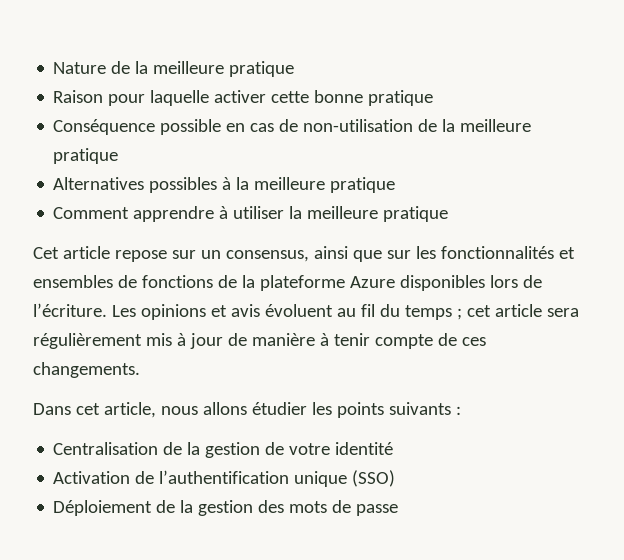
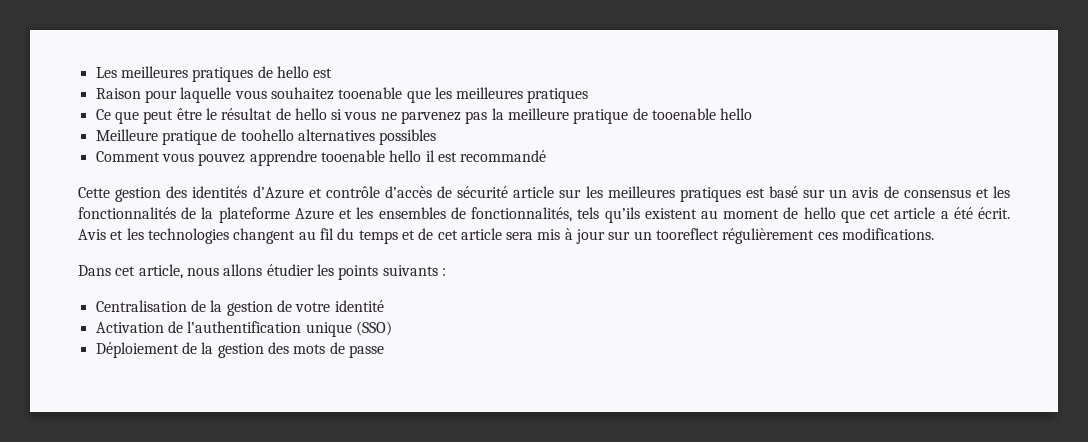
- Nature de la meilleure pratique
- Raison pour laquelle activer cette bonne pratique
- Conséquence possible en cas de non-utilisation de la meilleure pratique
- Alternatives possibles à la meilleure pratique
- Comment apprendre à utiliser la meilleure pratique
- Cet article repose sur un consensus, ainsi que sur les fonctionnalités et ensembles de fonctions de la plateforme Azure disponibles lors de l’écriture. Les opinions et avis évoluent au fil du temps ; cet article sera régulièrement mis à jour de manière à tenir compte de ces changements.
+ Les meilleures pratiques de hello est
+ Raison pour laquelle vous souhaitez tooenable que les meilleures pratiques
+ Ce que peut être le résultat de hello si vous ne parvenez pas la meilleure pratique de tooenable hello
+ Meilleure pratique de toohello alternatives possibles
+ Comment vous pouvez apprendre tooenable hello il est recommandé
+ Cette gestion des identités d’Azure et contrôle d’accès de sécurité article sur les meilleures pratiques est basé sur un avis de consensus et les fonctionnalités de la plateforme Azure et les ensembles de fonctionnalités, tels qu’ils existent au moment de hello que cet article a été écrit. Avis et les technologies changent au fil du temps et de cet article sera mis à jour sur un tooreflect régulièrement ces modifications.

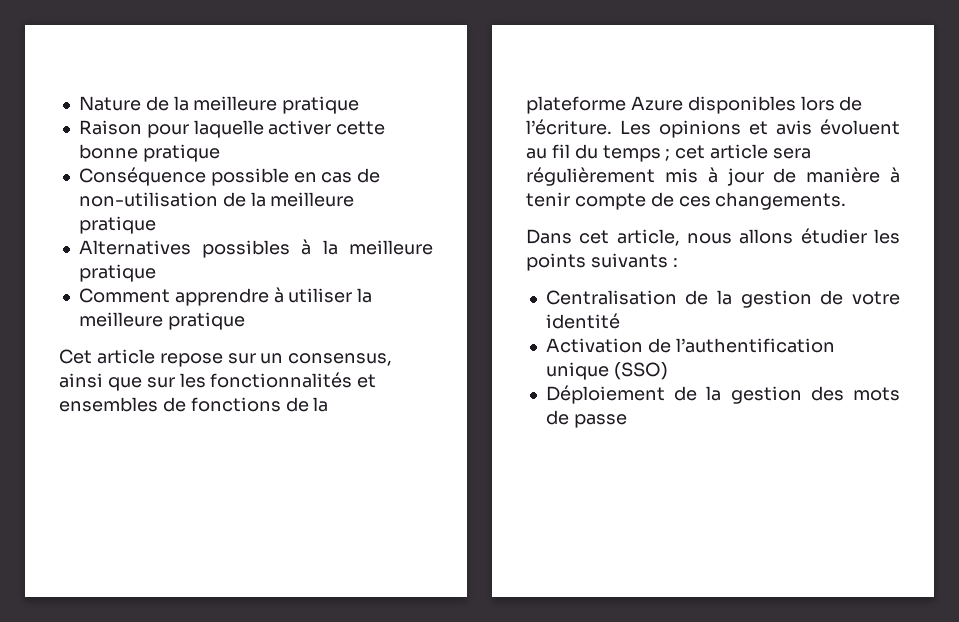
- Les meilleures pratiques de hello est
- Raison pour laquelle vous souhaitez tooenable que les meilleures pratiques
- Ce que peut être le résultat de hello si vous ne parvenez pas la meilleure pratique de tooenable hello
- Meilleure pratique de toohello alternatives possibles
- Comment vous pouvez apprendre tooenable hello il est recommandé
- Cette gestion des identités d’Azure et contrôle d’accès de sécurité article sur les meilleures pratiques est basé sur un avis de consensus et les fonctionnalités de la plateforme Azure et les ensembles de fonctionnalités, tels qu’ils existent au moment de hello que cet article a été écrit. Avis et les technologies changent au fil du temps et de cet article sera mis à jour sur un tooreflect régulièrement ces modifications.
+ Nature de la meilleure pratique
+ Raison pour laquelle activer cette bonne pratique
+ Conséquence possible en cas de non-utilisation de la meilleure pratique
+ Alternatives possibles à la meilleure pratique
+ Comment apprendre à utiliser la meilleure pratique
+ Cet article repose sur un consensus, ainsi que sur les fonctionnalités et ensembles de fonctions de la plateforme Azure disponibles lors de l’écriture. Les opinions et avis évoluent au fil du temps ; cet article sera régulièrement mis à jour de manière à tenir compte de ces changements.

